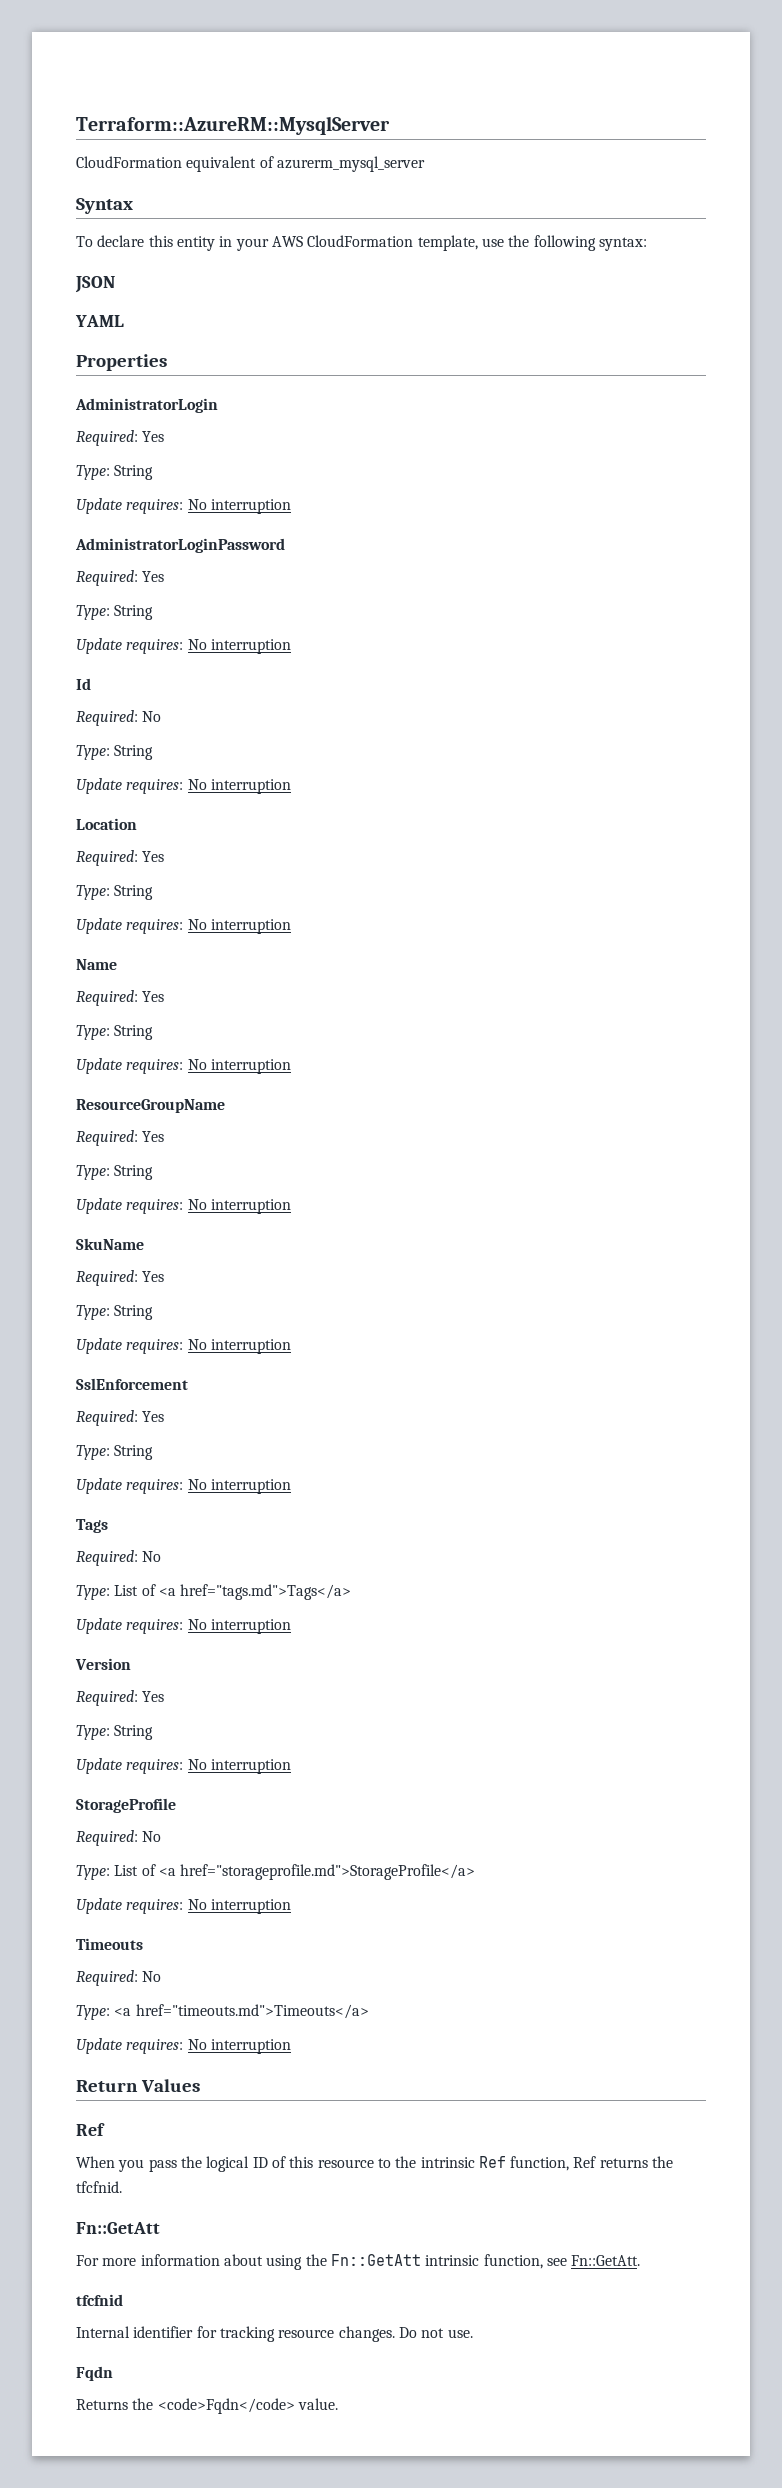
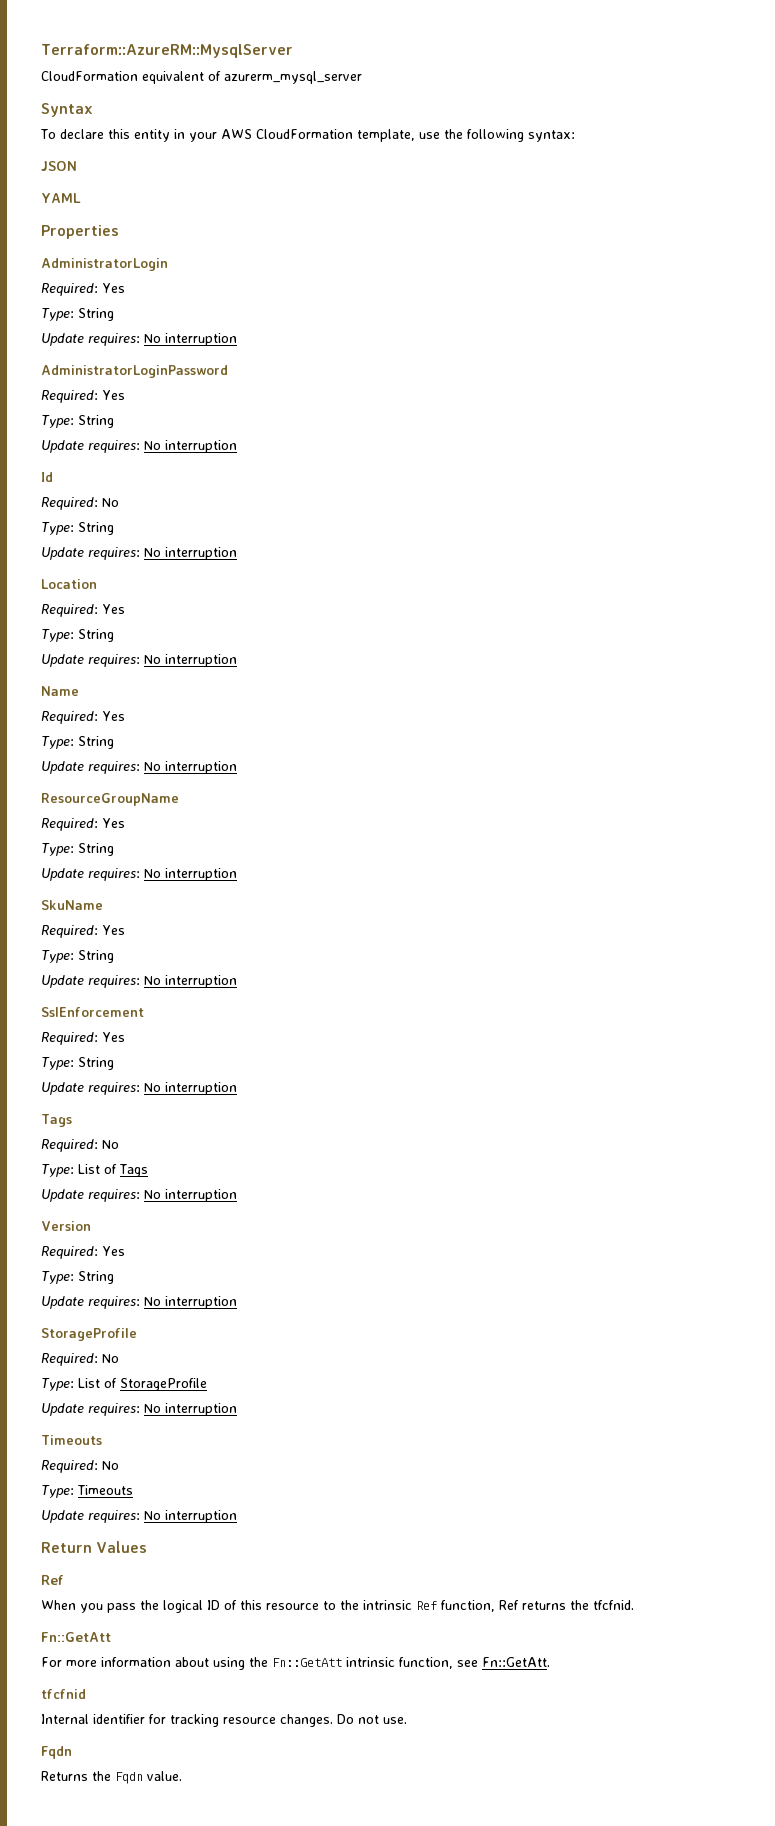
- Type: List of <a href="tags.md">Tags</a>
+ Type: List of Tags
- Type: List of <a href="storageprofile.md">StorageProfile</a>
+ Type: List of StorageProfile
- Type: <a href="timeouts.md">Timeouts</a>
+ Type: Timeouts
- Returns the <code>Fqdn</code> value.
+ Returns the Fqdn value.

